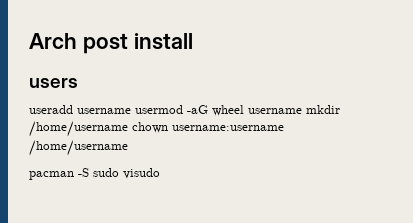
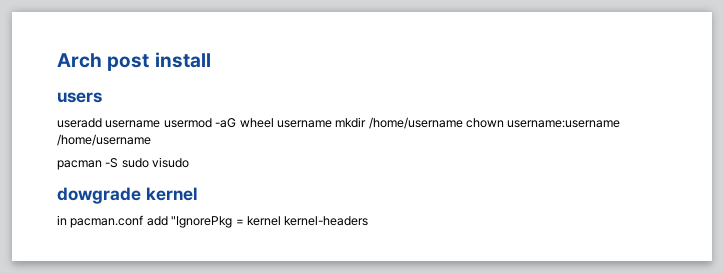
+ dowgrade kernel
+ in pacman.conf add "IgnorePkg = kernel kernel-headers

